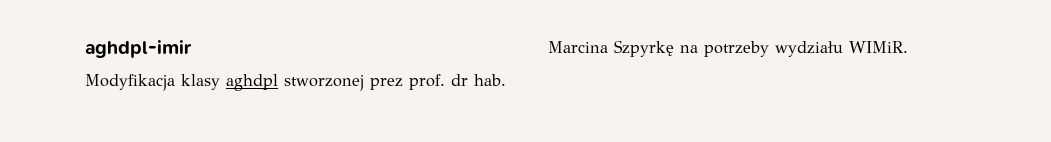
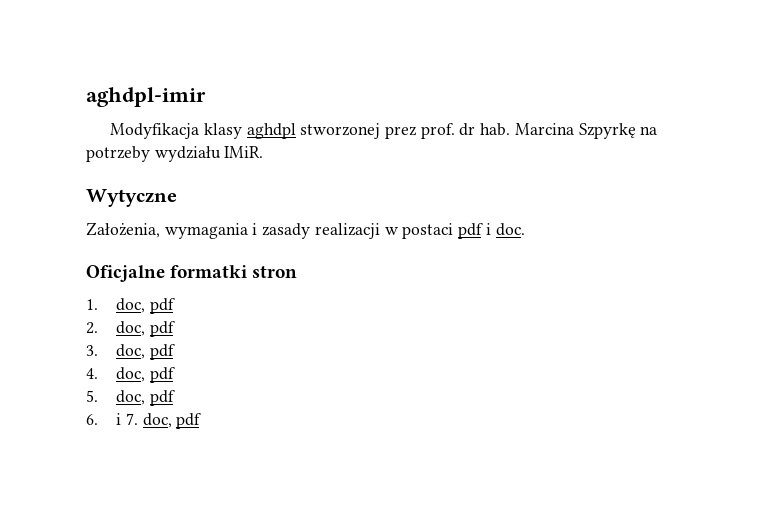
- Marcina Szpyrkę na potrzeby wydziału WIMiR.
+ Marcina Szpyrkę na potrzeby wydziału IMiR.
+ Wytyczne
+ Założenia, wymagania i zasady realizacji w postaci pdf i doc.
+ Oficjalne formatki stron
+ 1. doc, pdf
+ 2. doc, pdf
+ 3. doc, pdf
+ 4. doc, pdf
+ 5. doc, pdf
+ 6. i 7. doc, pdf

